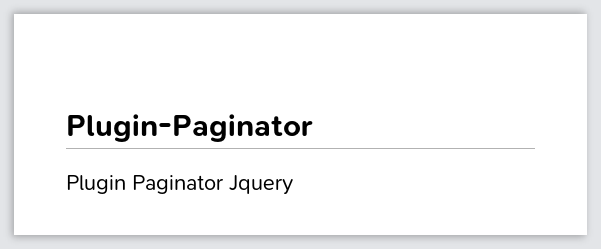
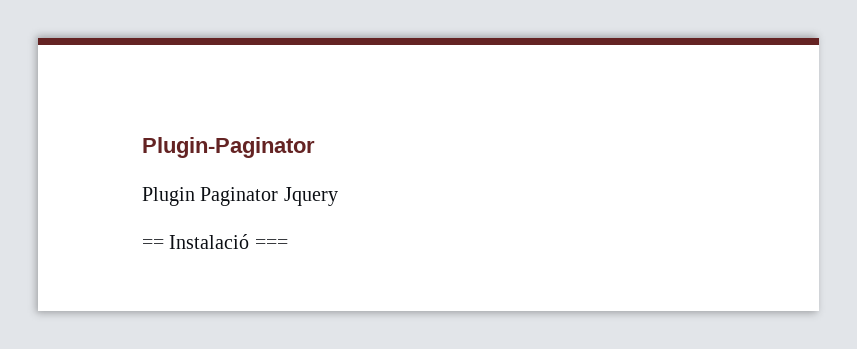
+ == Instalació ===

